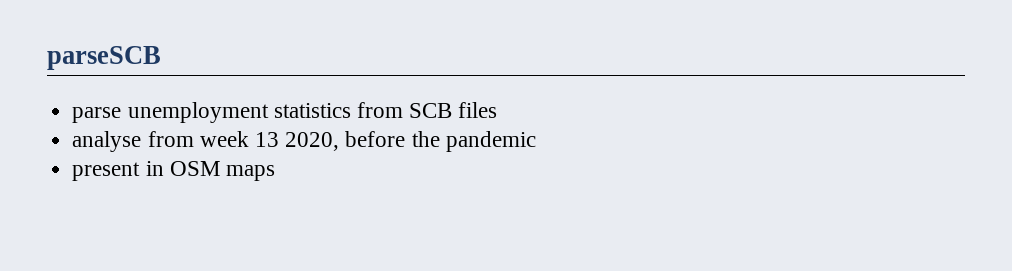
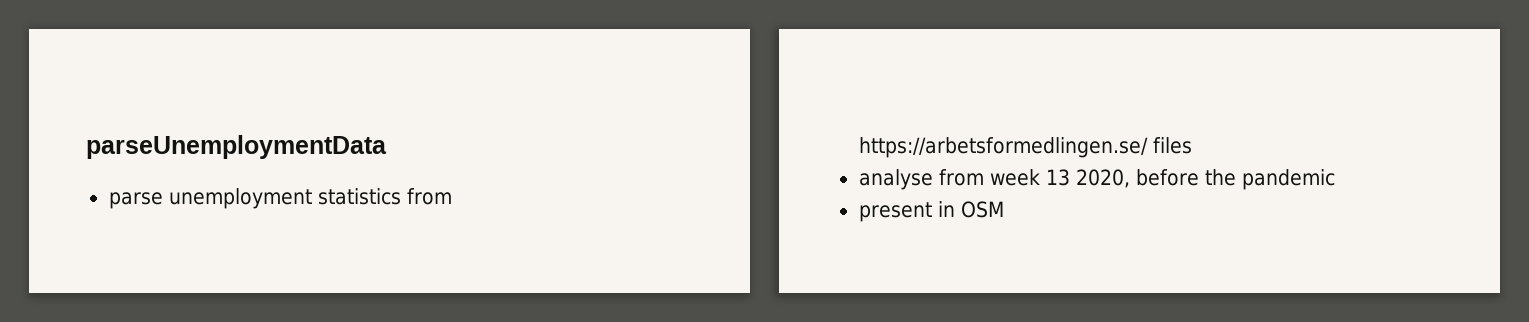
- parseSCB
+ parseUnemploymentData
- parse unemployment statistics from SCB files
+ parse unemployment statistics from https://arbetsformedlingen.se/ files
- present in OSM maps
+ present in OSM

